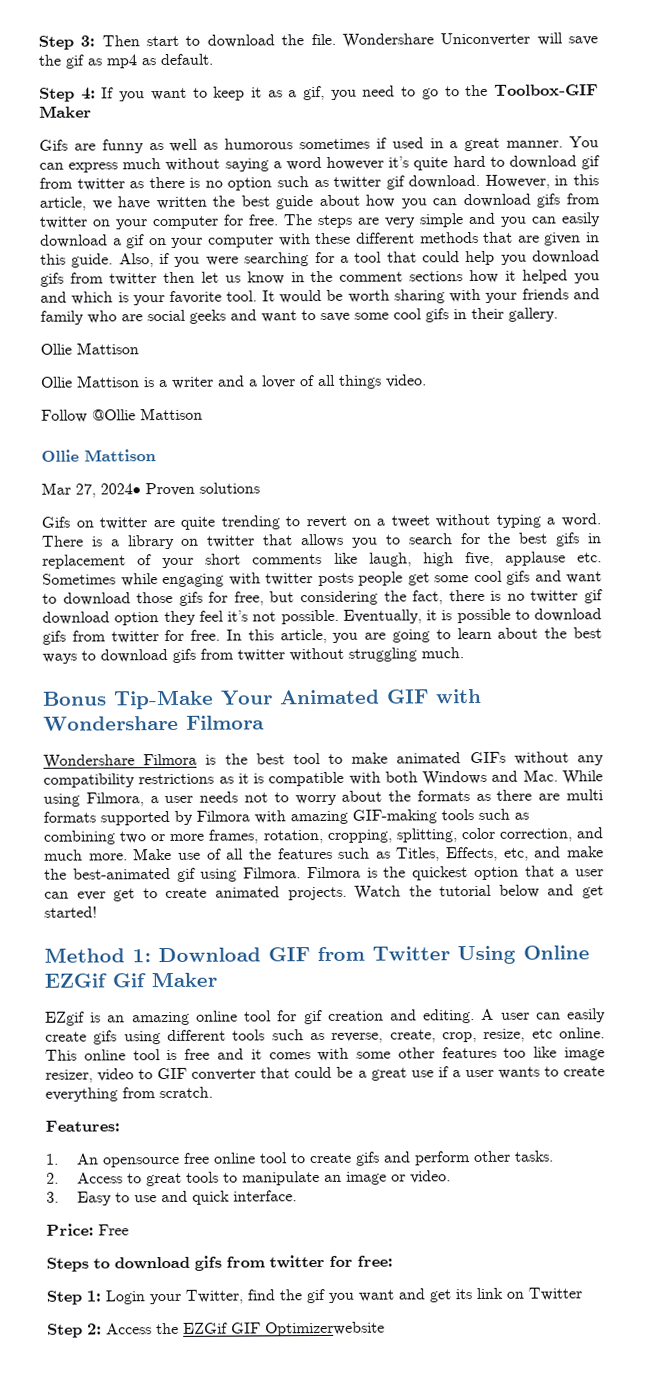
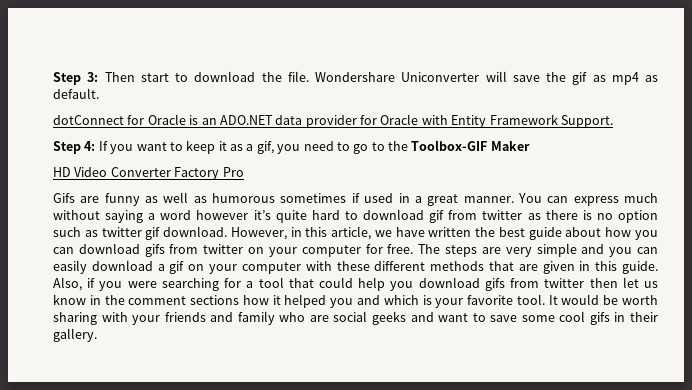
+ dotConnect for Oracle is an ADO.NET data provider for Oracle with Entity Framework Support.
+ HD Video Converter Factory Pro
  It would be worth sharing with your friends and family who are social geeks and want to save some cool gifs in their gallery.
- Ollie Mattison
- Ollie Mattison is a writer and a lover of all things video.
- Follow @Ollie Mattison
- Ollie Mattison
- Mar 27, 2024• Proven solutions
- Gifs on twitter are quite trending to revert on a tweet without typing a word. There is a library on twitter that allows you to search for the best gifs in replacement of your short comments like laugh, high five, applause etc. Sometimes while engaging with twitter posts people get some cool gifs and want to download those gifs for free, but considering the fact, there is no twitter gif download option they feel it’s not possible. Eventually, it is possible to download gifs from twitter for free. In this article, you are going to learn about the best ways to download gifs from twitter without struggling much.
- Bonus Tip-Make Your Animated GIF with Wondershare Filmora
- Wondershare Filmora is the best tool to make animated GIFs without any compatibility restrictions as it is compatible with both Windows and Mac. While using Filmora, a user needs not to worry about the formats as there are multi formats supported by Filmora with amazing GIF-making tools such as combining two or more frames, rotation, cropping, splitting, color correction, and much more. Make use of all the features such as Titles, Effects, etc, and make the best-animated gif using Filmora. Filmora is the quickest option that a user can ever get to create animated projects. Watch the tutorial below and get started!
- Method 1: Download GIF from Twitter Using Online EZGif Gif Maker
- EZgif is an amazing online tool for gif creation and editing. A user can easily create gifs using different tools such as reverse, create, crop, resize, etc online. This online tool is free and it comes with some other features too like image resizer, video to GIF converter that could be a great use if a user wants to create everything from scratch.
- Features:
- 1. An opensource free online tool to create gifs and perform other tasks.
- 2. Access to great tools to manipulate an image or video.
- 3. Easy to use and quick interface.
- Price: Free
- Steps to download gifs from twitter for free:
- Step 1: Login your Twitter, find the gif you want and get its link on Twitter
- Step 2: Access the EZGif GIF Optimizerwebsite

